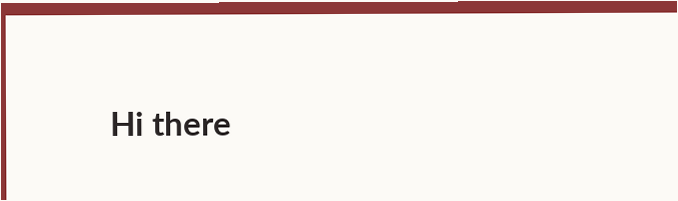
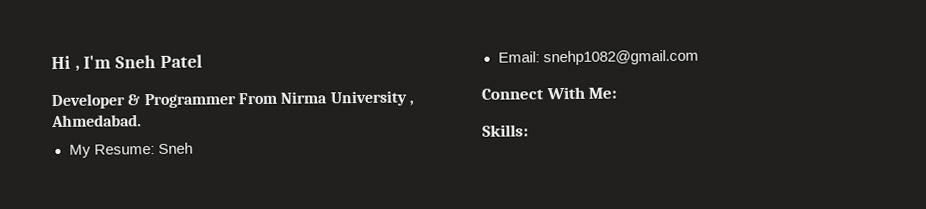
- Hi there
+ Hi , I'm Sneh Patel
+ Developer & Programmer From Nirma University , Ahmedabad.
+ My Resume: Sneh
+ Email: snehp1082@gmail.com
+ Connect With Me:
+ Skills:

